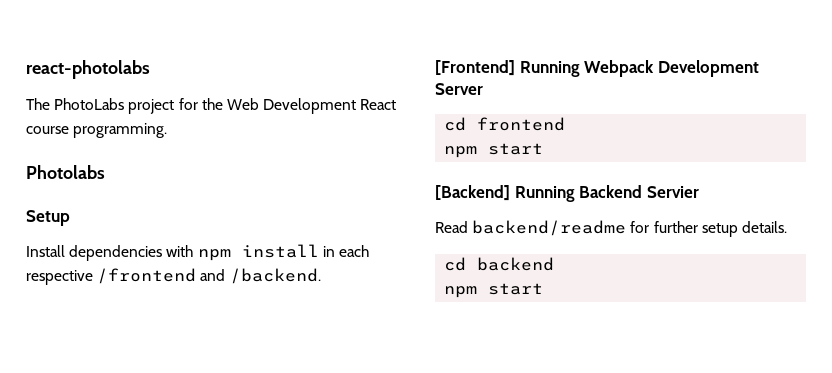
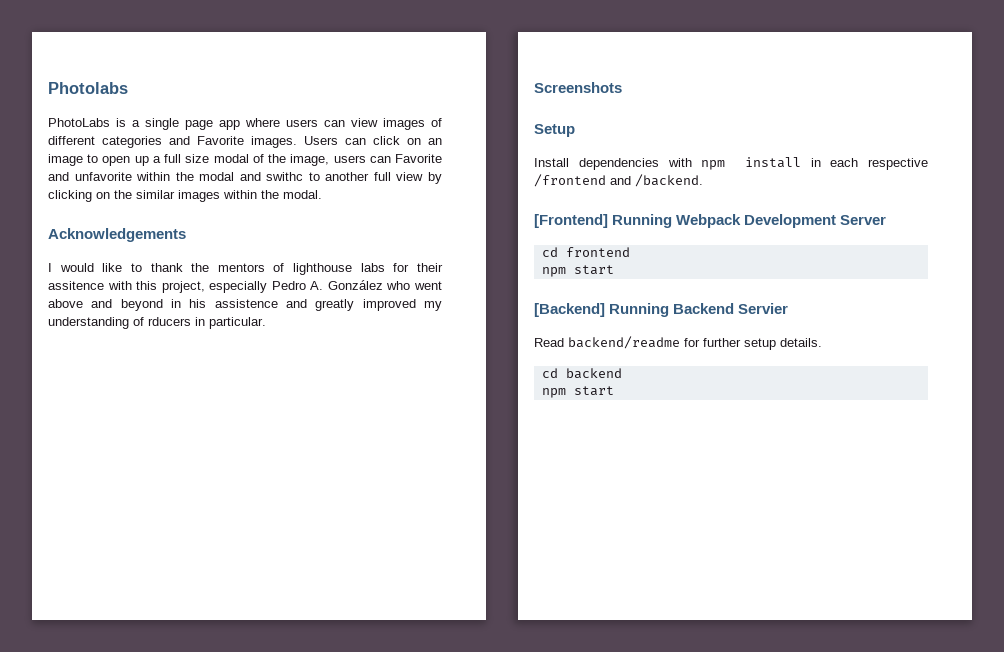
- react-photolabs
- The PhotoLabs project for the Web Development React course programming.
  Photolabs
+ PhotoLabs is a single page app where users can view images of different categories and Favorite images. Users can click on an image to open up a full size modal of the image, users can Favorite and unfavorite within the modal and swithc to another full view by clicking on the similar images within the modal.
+ Acknowledgements
+ I would like to thank the mentors of lighthouse labs for their assitence with this project, especially Pedro A. González who went above and beyond in his assistence and greatly improved my understanding of rducers in particular.
+ Screenshots

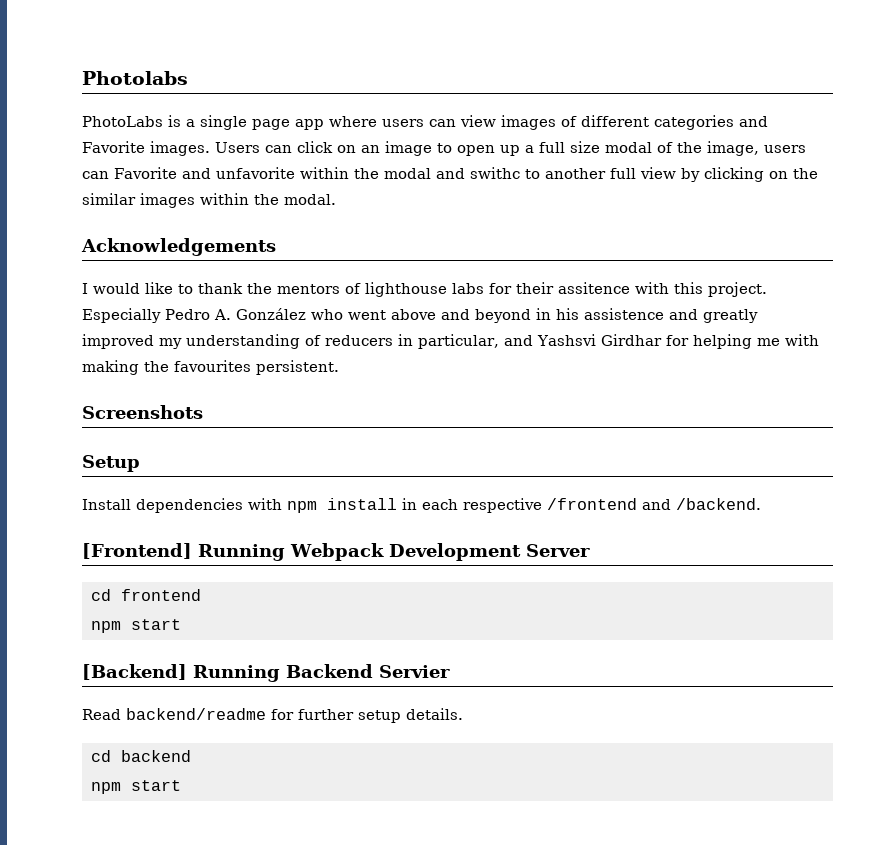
- I would like to thank the mentors of lighthouse labs for their assitence with this project, especially Pedro A. González who went above and beyond in his assistence and greatly improved my understanding of rducers in particular.
+ I would like to thank the mentors of lighthouse labs for their assitence with this project. Especially Pedro A. González who went above and beyond in his assistence and greatly improved my understanding of reducers in particular, and Yashsvi Girdhar for helping me with making the favourites persistent.

